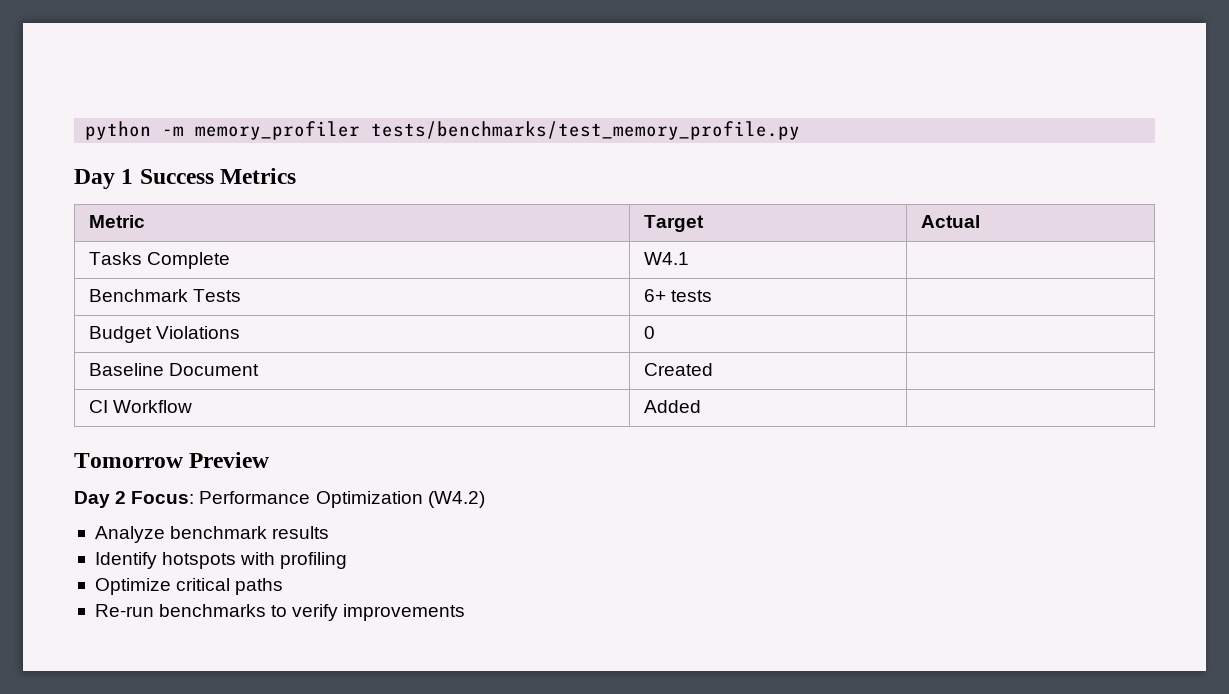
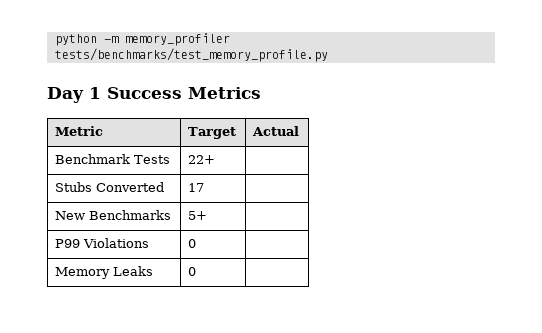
- Tasks Complete | W4.1 |
- Benchmark Tests | 6+ tests |
- Budget Violations | 0 |
- Baseline Document | Created |
- CI Workflow | Added |
- Tomorrow Preview
- Day 2 Focus: Performance Optimization (W4.2)
- Analyze benchmark results
- Identify hotspots with profiling
- Optimize critical paths
- Re-run benchmarks to verify improvements
+ Benchmark Tests | 22+ |
+ Stubs Converted | 17 |
+ New Benchmarks | 5+ |
+ P99 Violations | 0 |
+ Memory Leaks | 0 |

